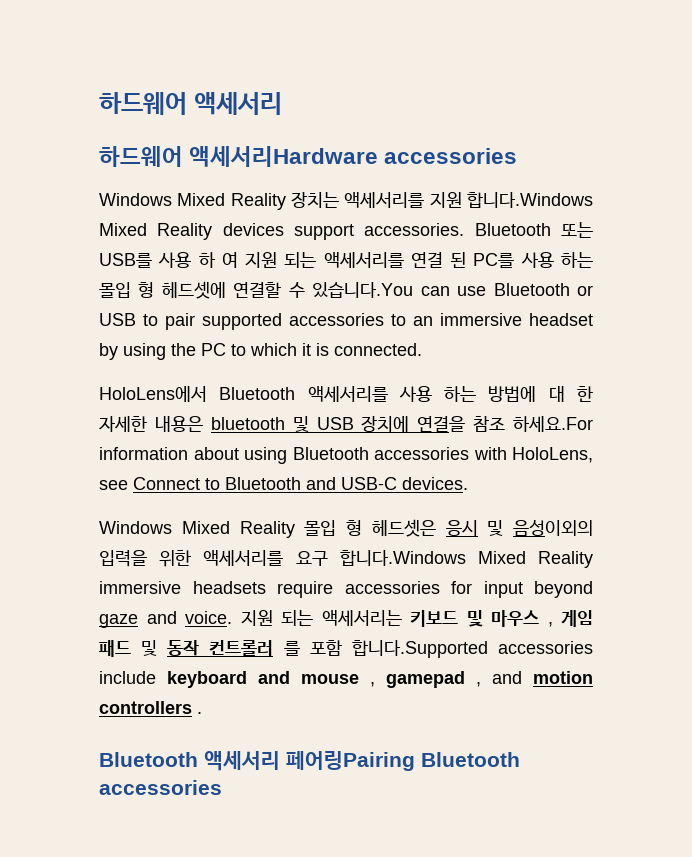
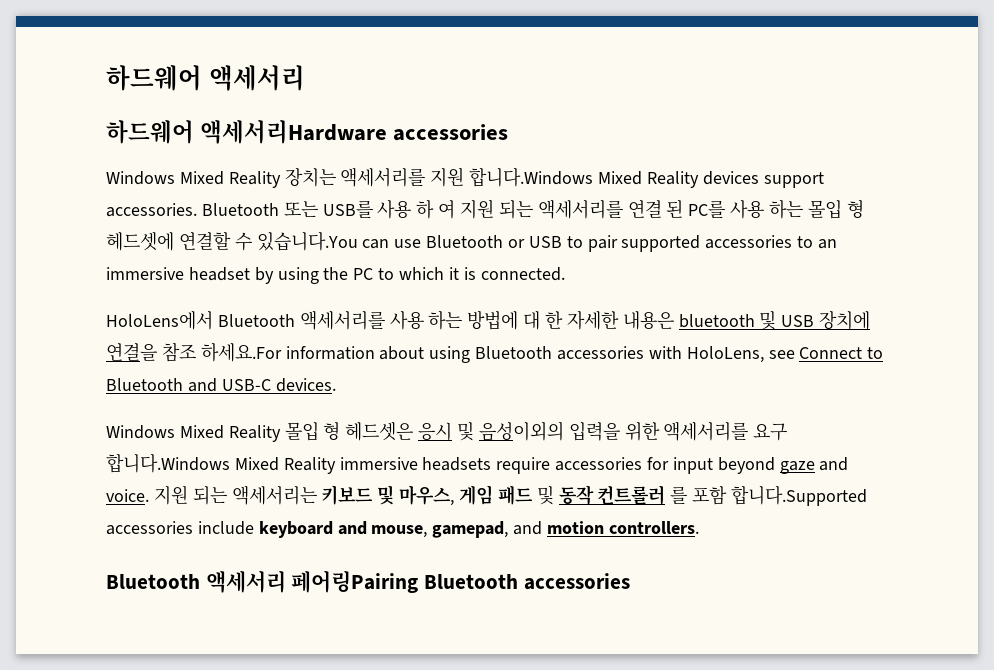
- 지원 되는 액세서리는 키보드 및 마우스 , 게임 패드 및 동작 컨트롤러 를 포함 합니다.Supported accessories include keyboard and mouse , gamepad , and motion controllers .
+ 지원 되는 액세서리는 키보드 및 마우스, 게임 패드 및 동작 컨트롤러 를 포함 합니다.Supported accessories include keyboard and mouse, gamepad, and motion controllers.

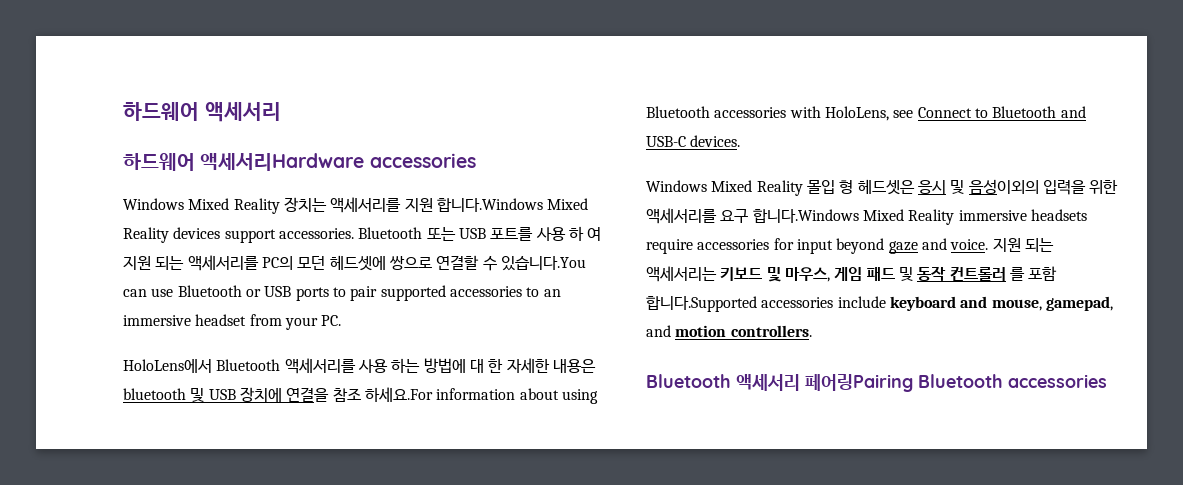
- Bluetooth 또는 USB를 사용 하 여 지원 되는 액세서리를 연결 된 PC를 사용 하는 몰입 형 헤드셋에 연결할 수 있습니다.You can use Bluetooth or USB to pair supported accessories to an immersive headset by using the PC to which it is connected.
+ Bluetooth 또는 USB 포트를 사용 하 여 지원 되는 액세서리를 PC의 모던 헤드셋에 쌍으로 연결할 수 있습니다.You can use Bluetooth or USB ports to pair supported accessories to an immersive headset from your PC.

